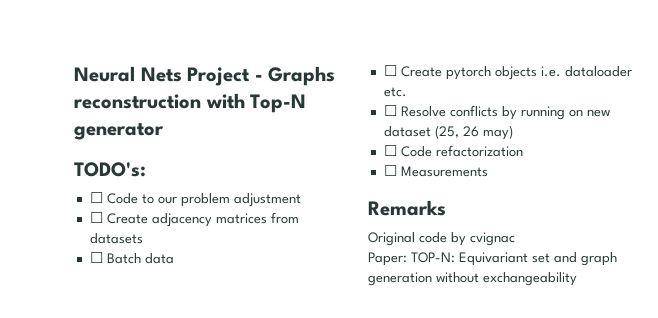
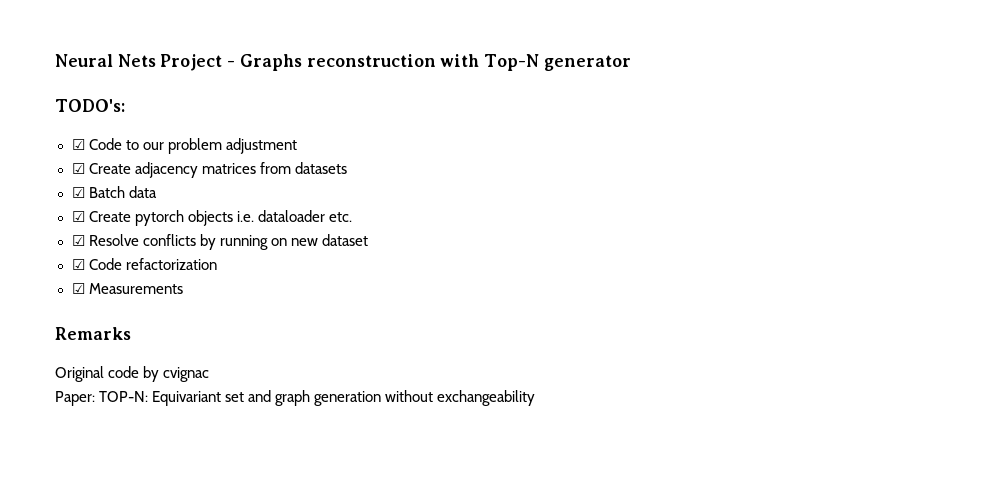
- ☐ Code to our problem adjustment
+ ☑ Code to our problem adjustment
- ☐ Create adjacency matrices from datasets
+ ☑ Create adjacency matrices from datasets
- ☐ Batch data
+ ☑ Batch data
- ☐ Create pytorch objects i.e. dataloader etc.
+ ☑ Create pytorch objects i.e. dataloader etc.
- ☐ Resolve conflicts by running on new dataset (25, 26 may)
- ☐ Code refactorization
+ ☑ Resolve conflicts by running on new dataset
+ ☑ Code refactorization
- ☐ Measurements
+ ☑ Measurements

